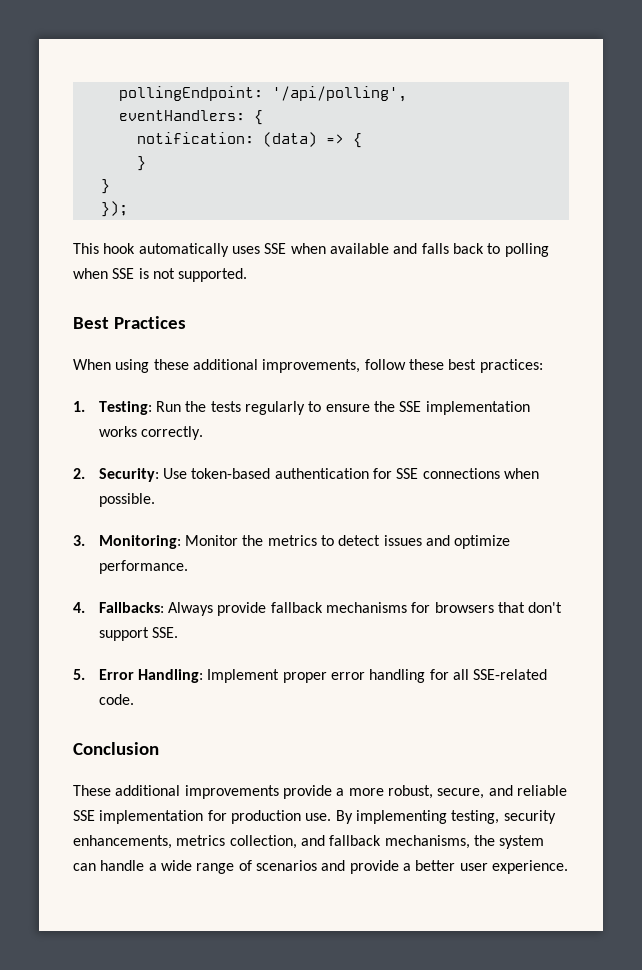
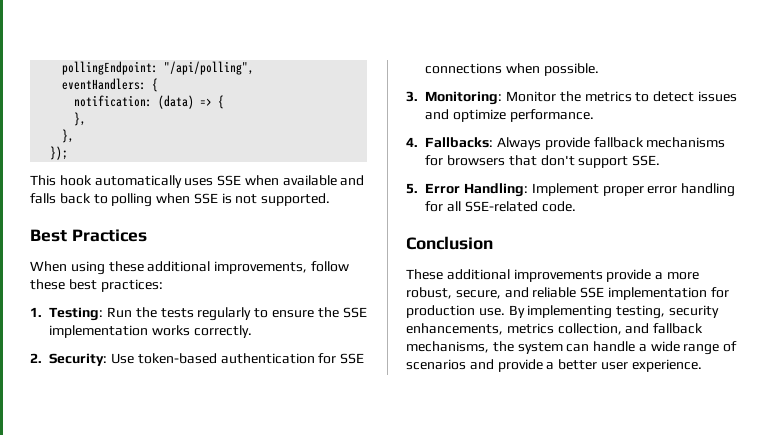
- pollingEndpoint: '/api/polling',
+ pollingEndpoint: "/api/polling",
  notification: (data) => {
- }
- }
+ },
+ },

